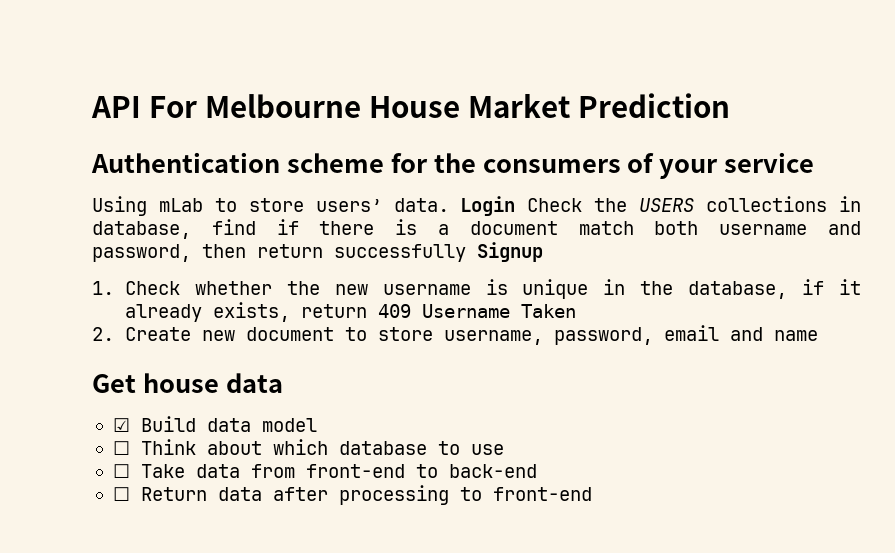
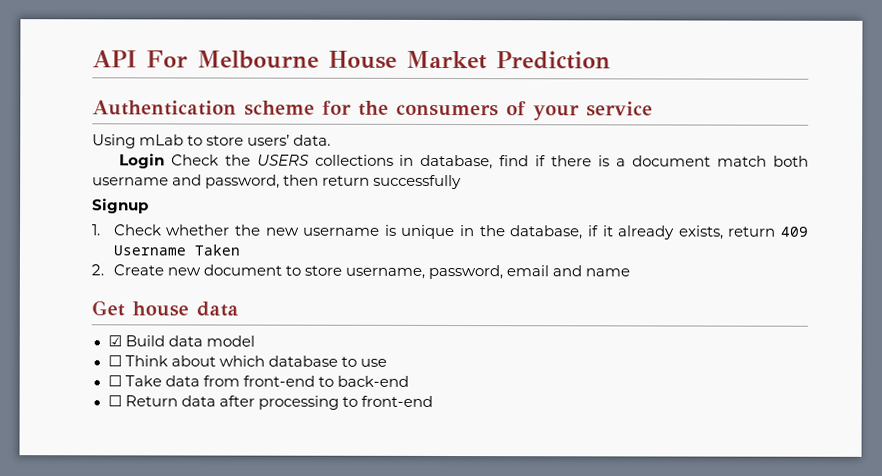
- Using mLab to store users’ data. Login Check the USERS collections in database, find if there is a document match both username and password, then return successfully Signup
+ Using mLab to store users’ data.
+ Login Check the USERS collections in database, find if there is a document match both username and password, then return successfully
+ Signup

